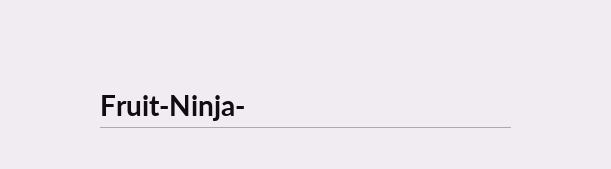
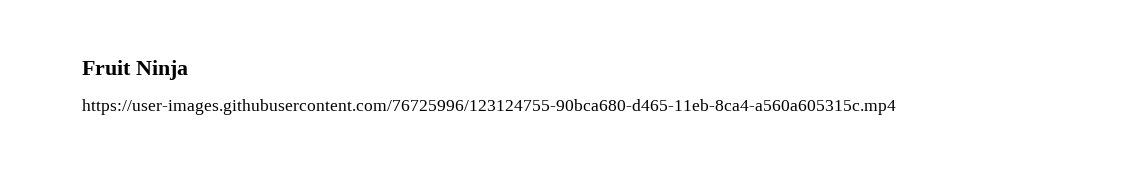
- Fruit-Ninja-
+ Fruit Ninja
+ https://user-images.githubusercontent.com/76725996/123124755-90bca680-d465-11eb-8ca4-a560a605315c.mp4

